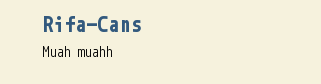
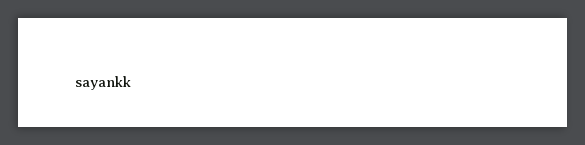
- Rifa-Cans
- Muah muahh
+ sayankk

